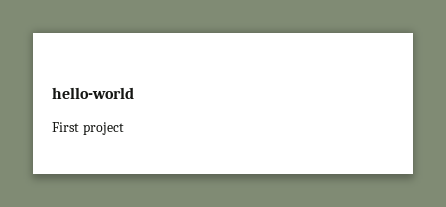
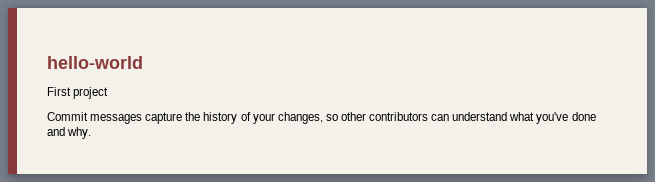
+ Commit messages capture the history of your changes, so other contributors can understand what you've done and why.

